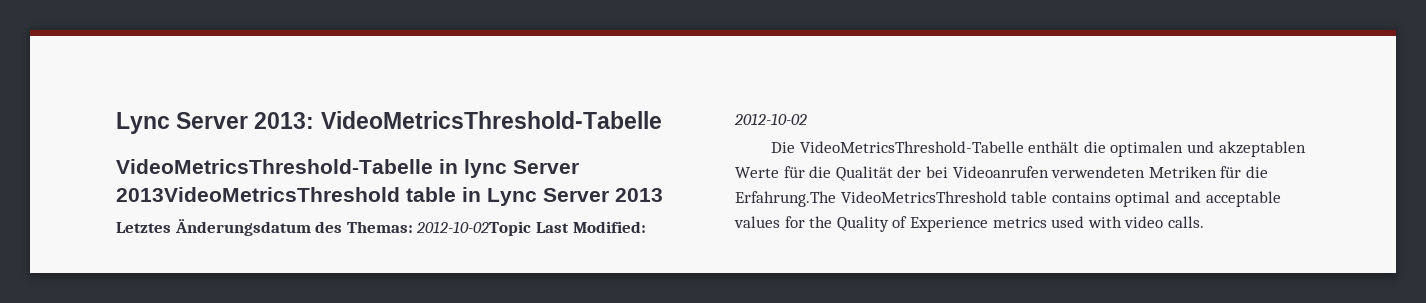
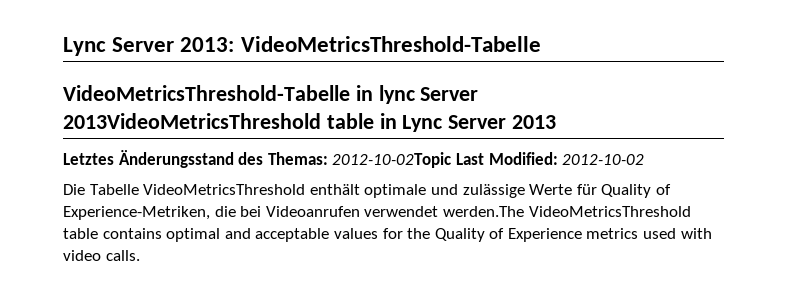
- Letztes Änderungsdatum des Themas: 2012-10-02Topic Last Modified: 2012-10-02
+ Letztes Änderungsstand des Themas: 2012-10-02Topic Last Modified: 2012-10-02
- Die VideoMetricsThreshold-Tabelle enthält die optimalen und akzeptablen Werte für die Qualität der bei Videoanrufen verwendeten Metriken für die Erfahrung.The VideoMetricsThreshold table contains optimal and acceptable values for the Quality of Experience metrics used with video calls.
+ Die Tabelle VideoMetricsThreshold enthält optimale und zulässige Werte für Quality of Experience-Metriken, die bei Videoanrufen verwendet werden.The VideoMetricsThreshold table contains optimal and acceptable values for the Quality of Experience metrics used with video calls.

